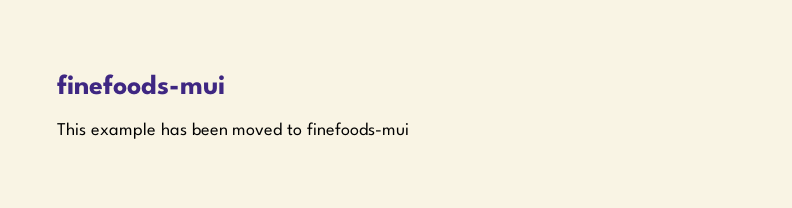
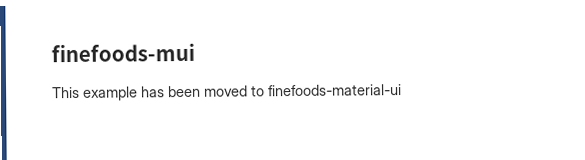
- This example has been moved to finefoods-mui
+ This example has been moved to finefoods-material-ui

